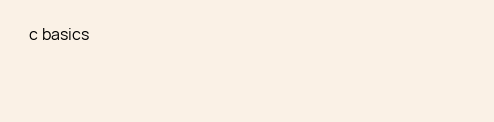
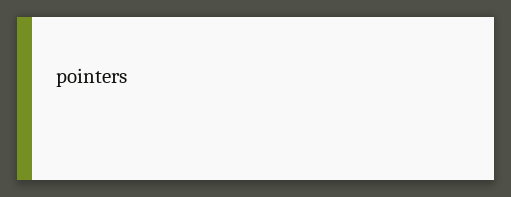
- c basics
+ pointers

